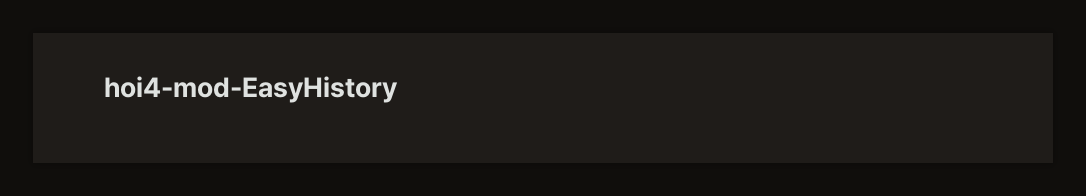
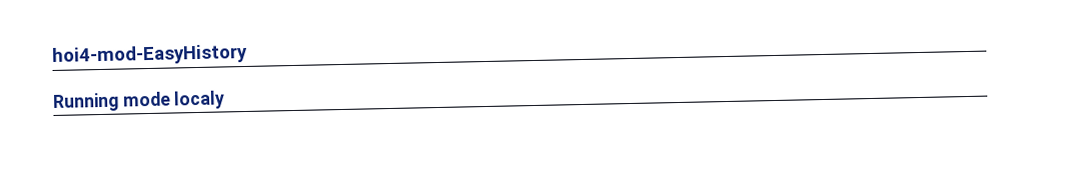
+ Running mode localy

